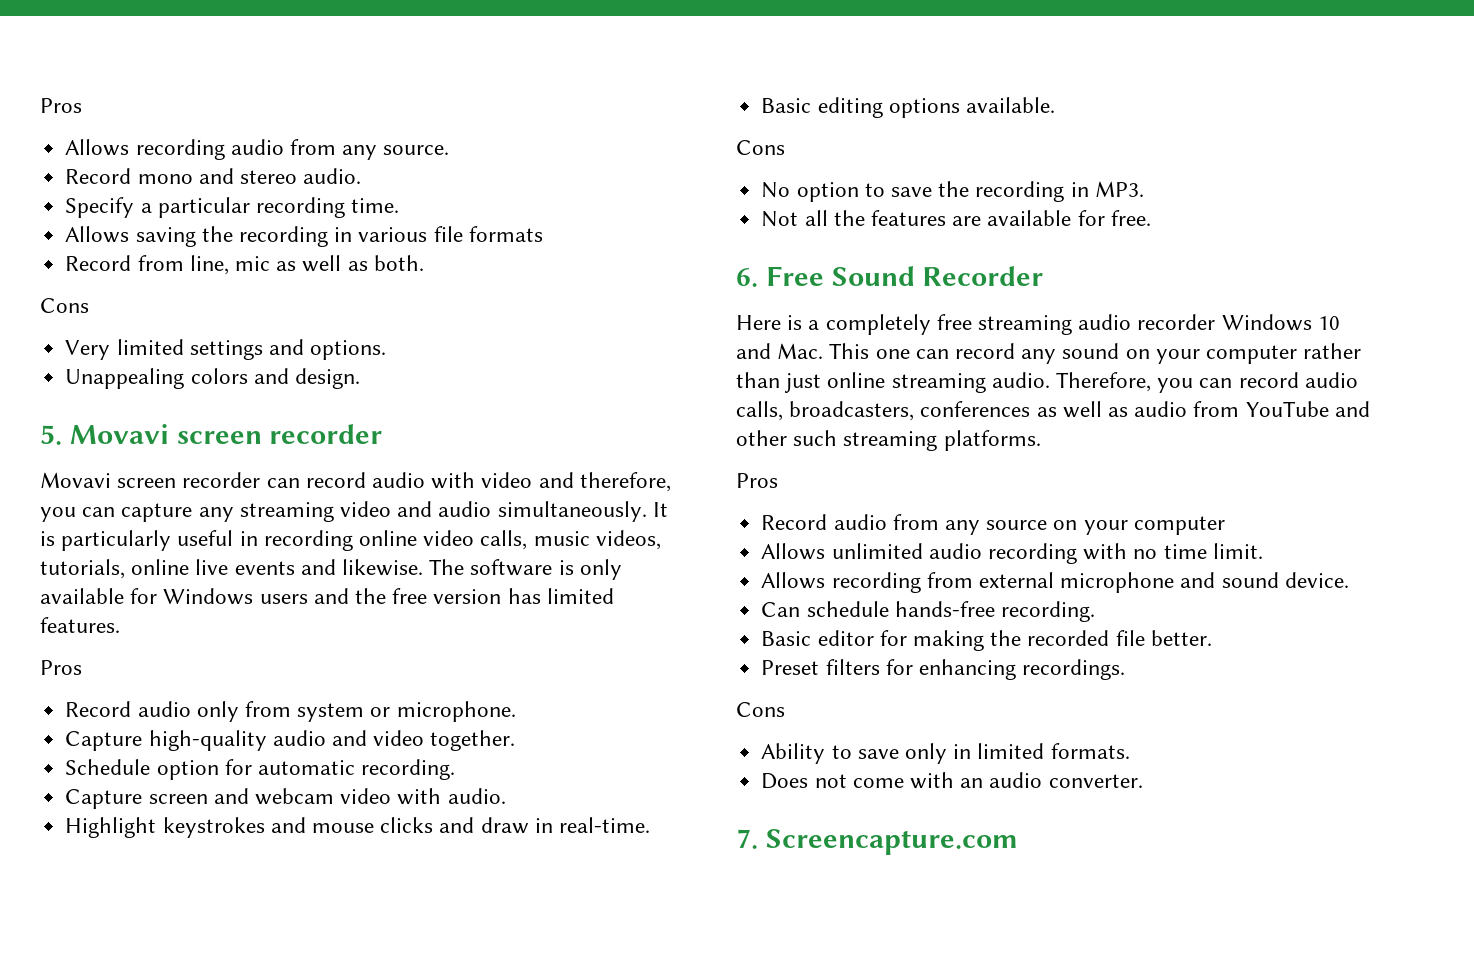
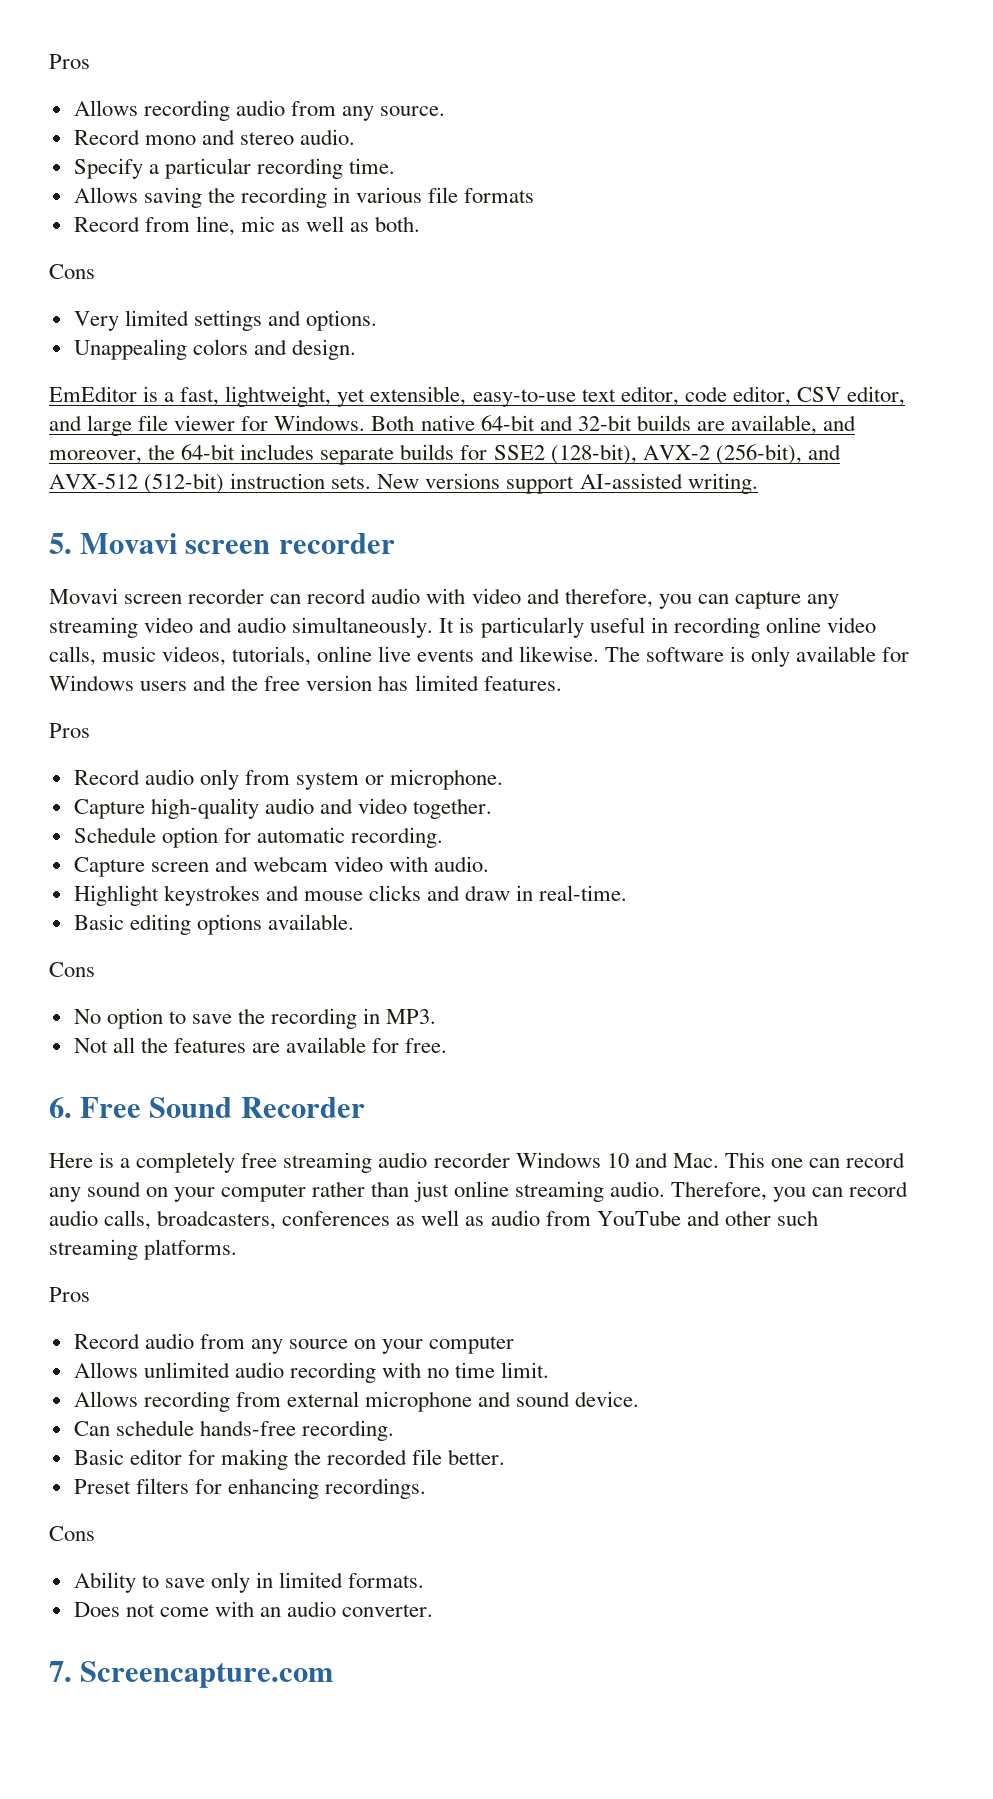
+ EmEditor is a fast, lightweight, yet extensible, easy-to-use text editor, code editor, CSV editor, and large file viewer for Windows. Both native 64-bit and 32-bit builds are available, and moreover, the 64-bit includes separate builds for SSE2 (128-bit), AVX-2 (256-bit), and AVX-512 (512-bit) instruction sets. New versions support AI-assisted writing.

